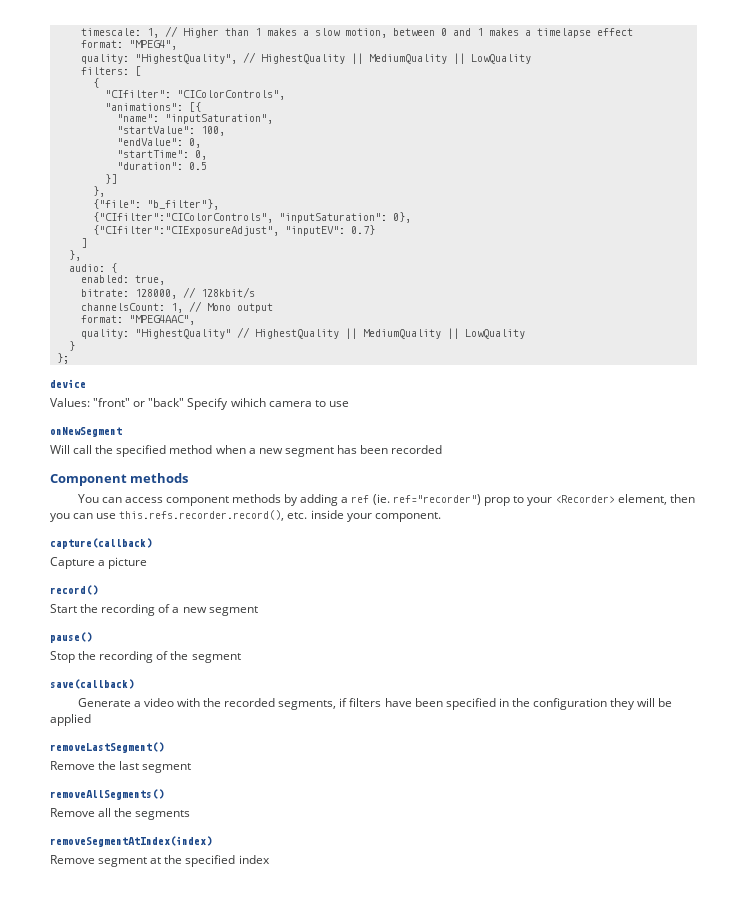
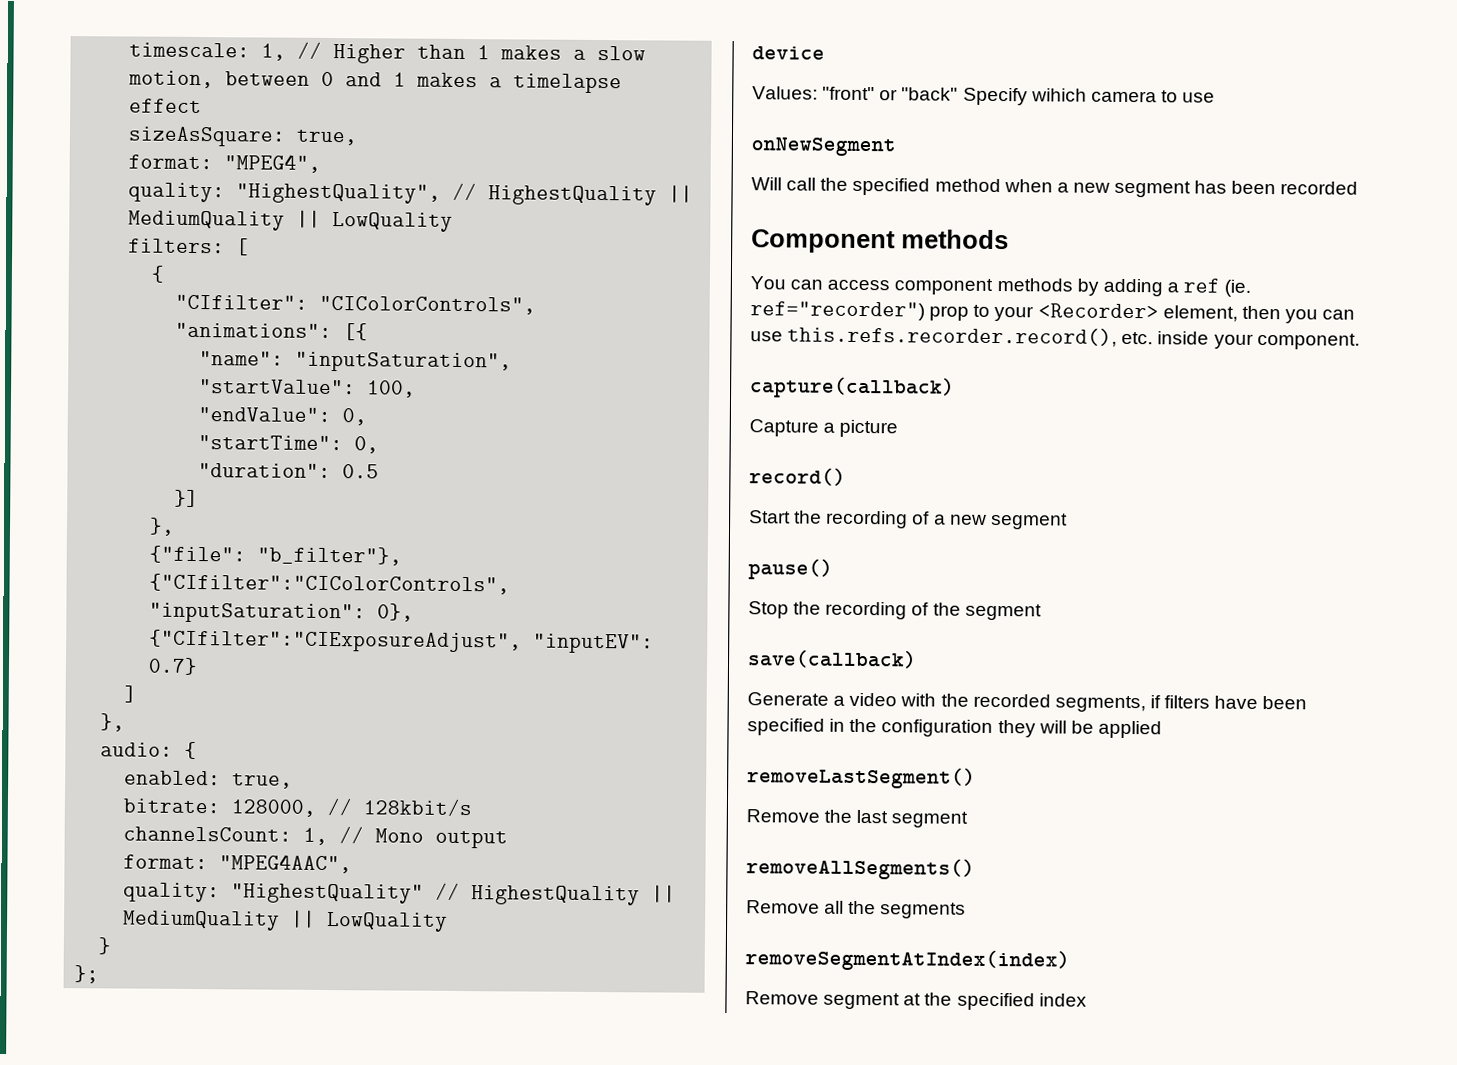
+ sizeAsSquare: true,

